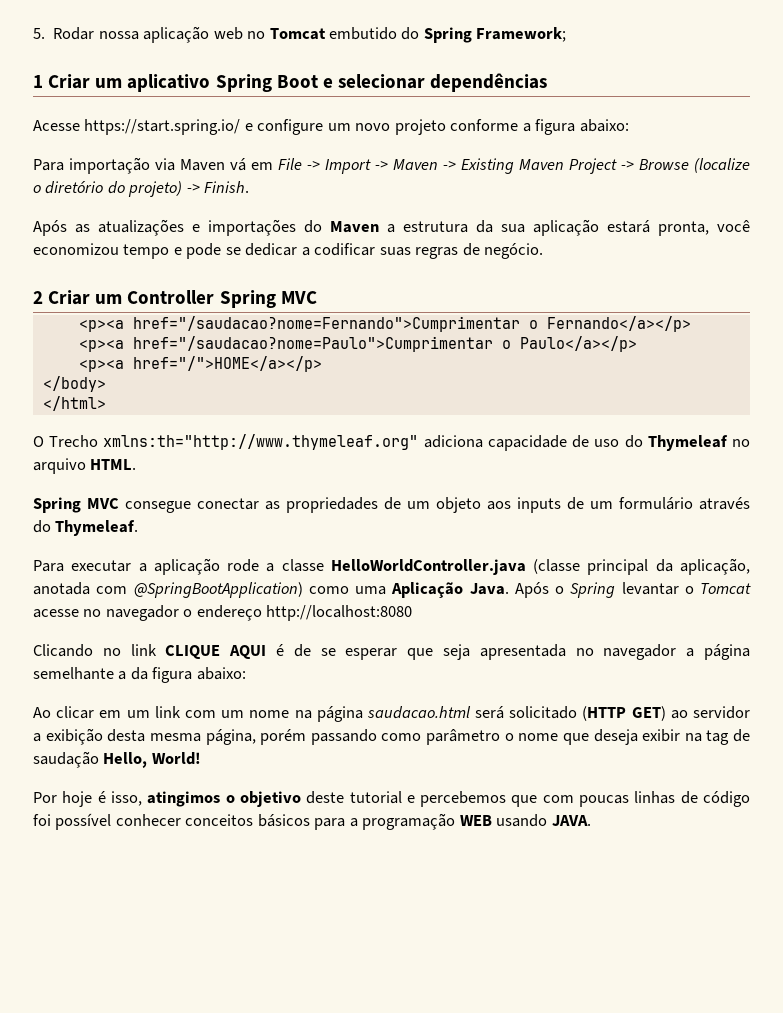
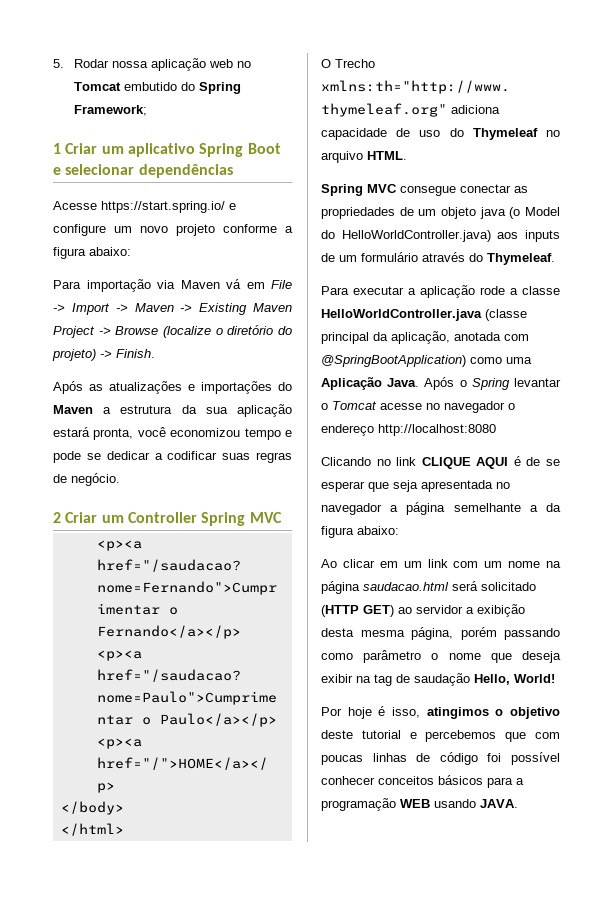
- Spring MVC consegue conectar as propriedades de um objeto aos inputs de um formulário através do Thymeleaf.
+ Spring MVC consegue conectar as propriedades de um objeto java (o Model do HelloWorldController.java) aos inputs de um formulário através do Thymeleaf.

